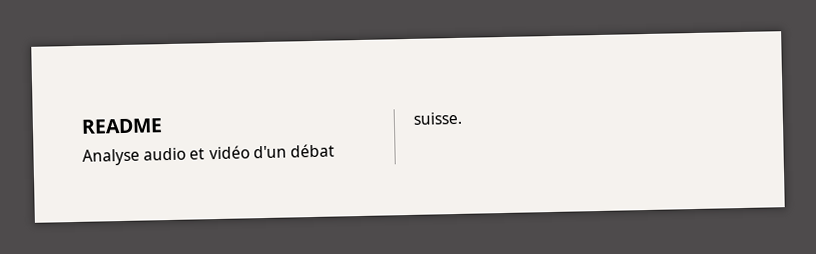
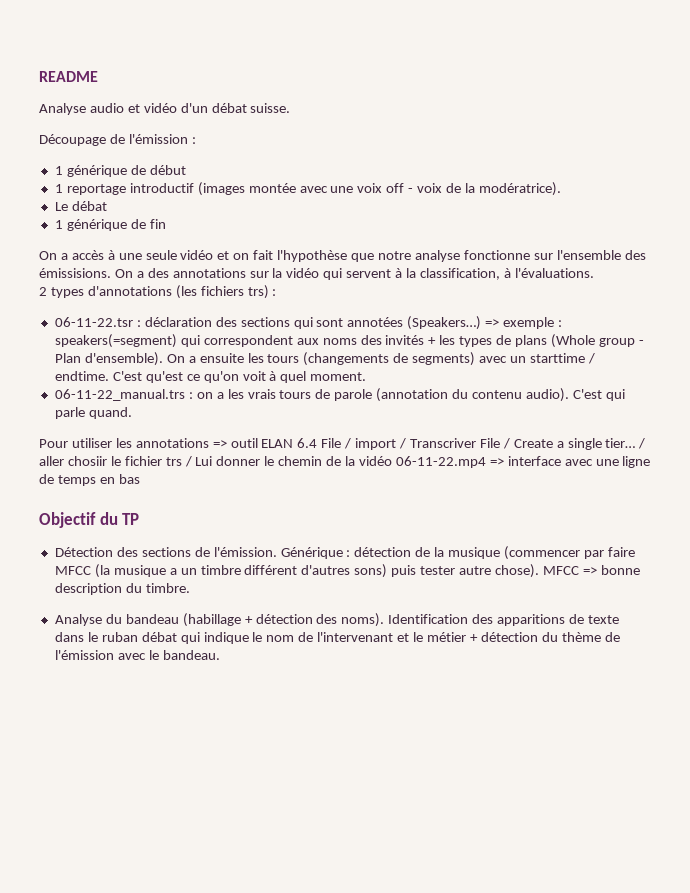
+ Découpage de l'émission :
+ 1 générique de début
+ 1 reportage introductif (images montée avec une voix off - voix de la modératrice).
+ Le débat
+ 1 générique de fin
+ On a accès à une seule vidéo et on fait l'hypothèse que notre analyse fonctionne sur l'ensemble des émissisions. On a des annotations sur la vidéo qui servent à la classification, à l'évaluations.
+ 2 types d'annotations (les fichiers trs) :
+ 06-11-22.tsr : déclaration des sections qui sont annotées (Speakers…) => exemple : speakers(=segment) qui correspondent aux noms des invités + les types de plans (Whole group - Plan d'ensemble). On a ensuite les tours (changements de segments) avec un starttime / endtime. C'est qu'est ce qu'on voit à quel moment.
+ 06-11-22_manual.trs : on a les vrais tours de parole (annotation du contenu audio). C'est qui parle quand.
+ Pour utiliser les annotations => outil ELAN 6.4 File / import / Transcriver File / Create a single tier… / aller chosiir le fichier trs / Lui donner le chemin de la vidéo 06-11-22.mp4 => interface avec une ligne de temps en bas
+ Objectif du TP
+ Détection des sections de l'émission. Générique : détection de la musique (commencer par faire MFCC (la musique a un timbre différent d'autres sons) puis tester autre chose). MFCC => bonne description du timbre.
+ Analyse du bandeau (habillage + détection des noms). Identification des apparitions de texte dans le ruban débat qui indique le nom de l'intervenant et le métier + détection du thème de l'émission avec le bandeau.

